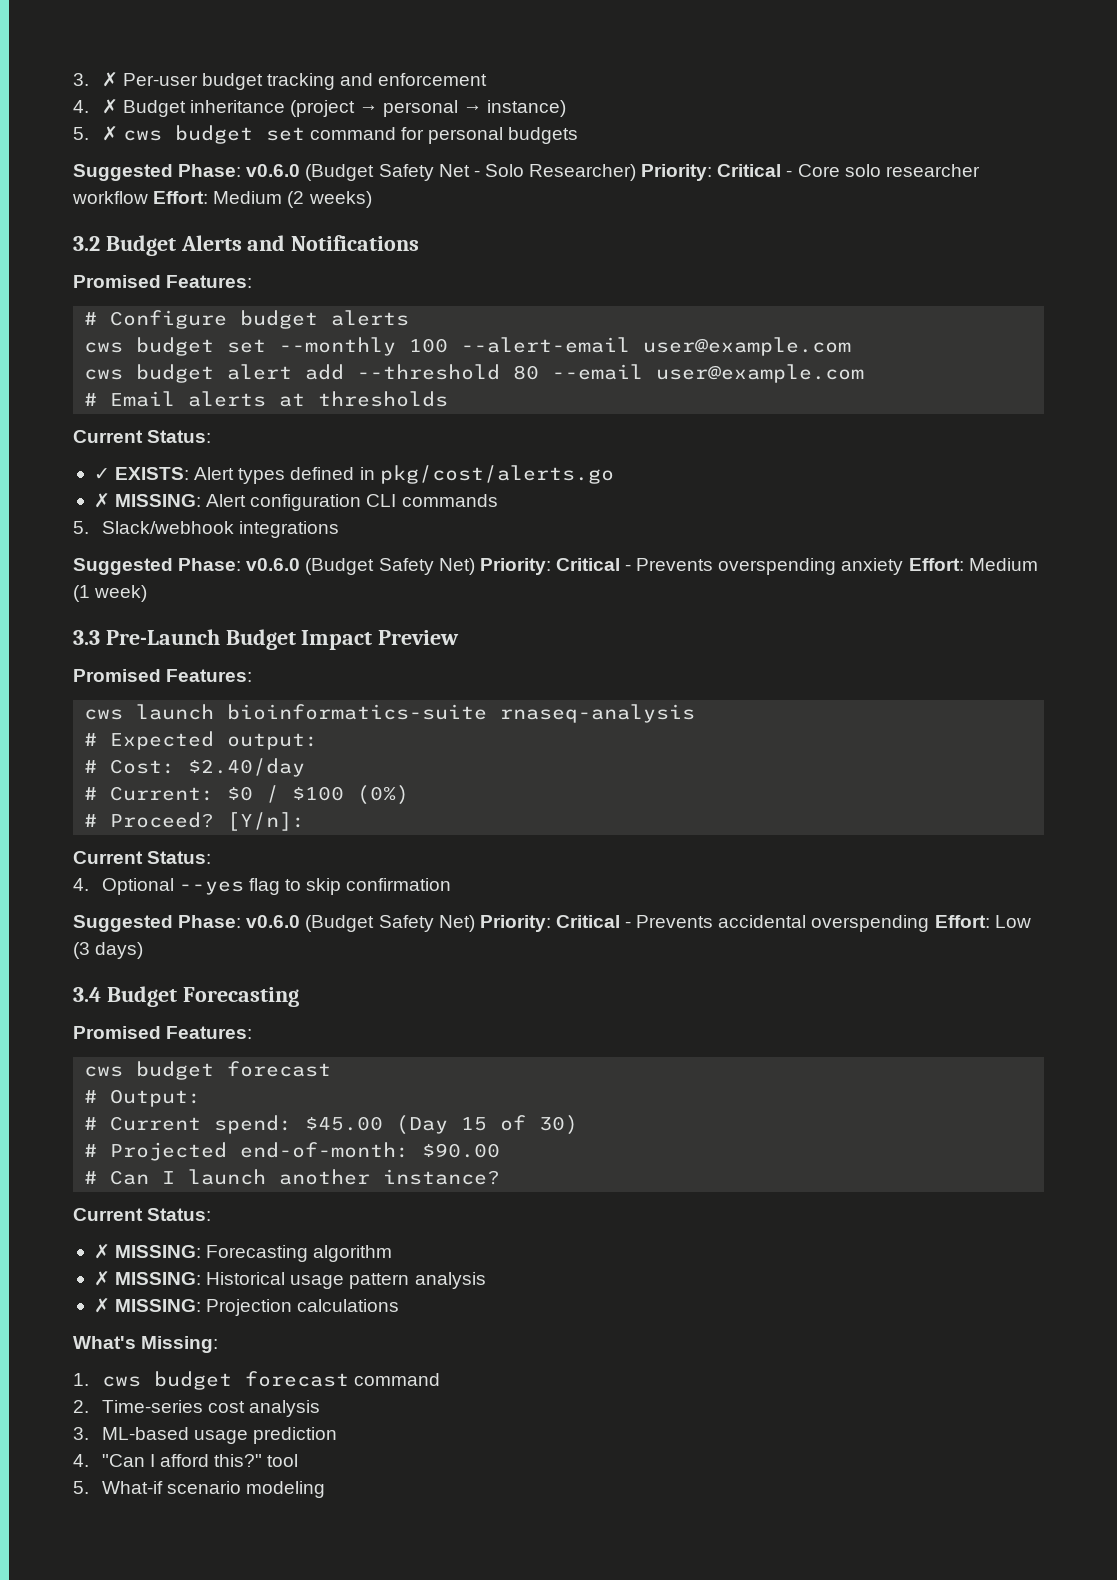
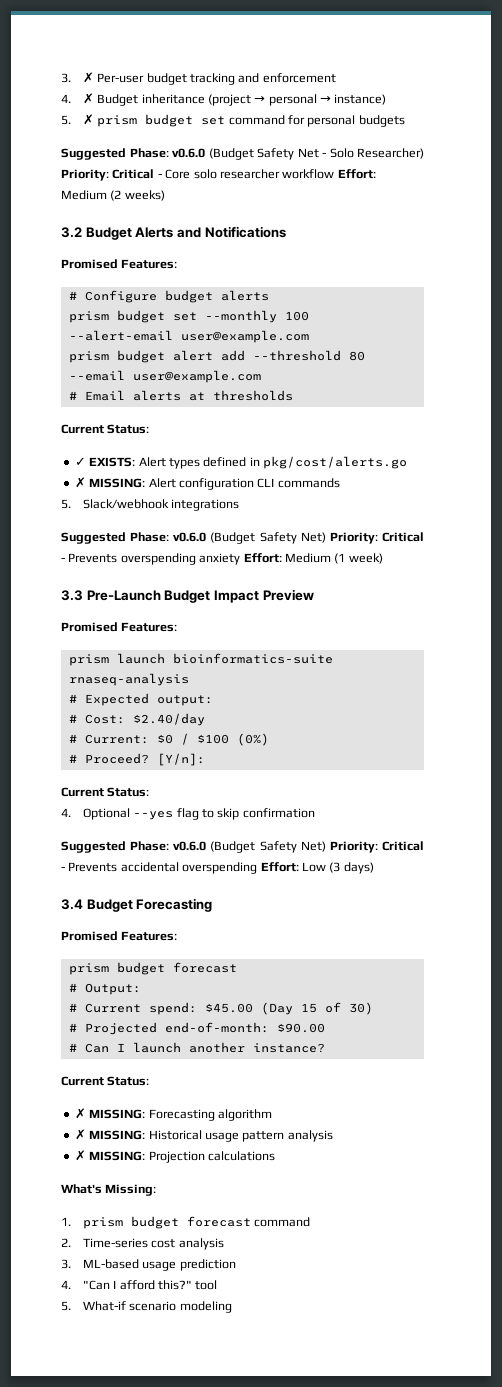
- 5. ✗ cws budget set command for personal budgets
+ 5. ✗ prism budget set command for personal budgets
- cws budget set --monthly 100 --alert-email user@example.com
+ prism budget set --monthly 100 --alert-email user@example.com
- cws budget alert add --threshold 80 --email user@example.com
+ prism budget alert add --threshold 80 --email user@example.com
- cws launch bioinformatics-suite rnaseq-analysis
+ prism launch bioinformatics-suite rnaseq-analysis
  3.4 Budget Forecasting
  Promised Features:
- cws budget forecast
+ prism budget forecast
- 1. cws budget forecast command
+ 1. prism budget forecast command

